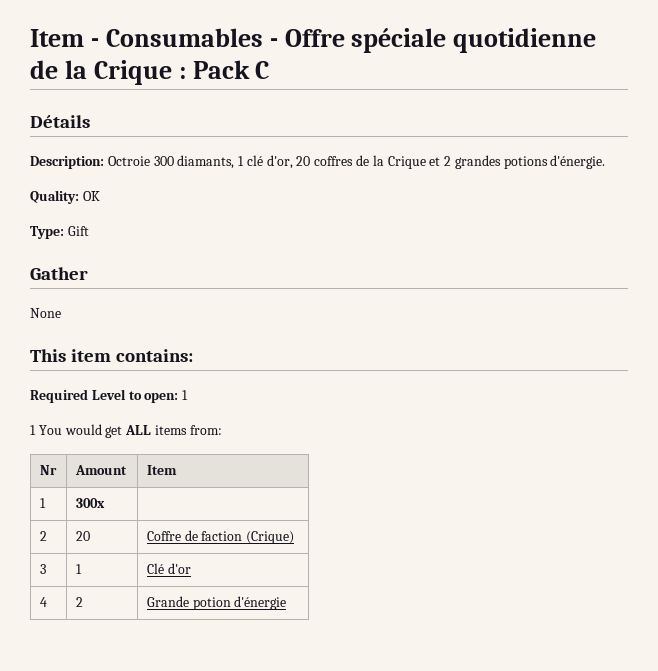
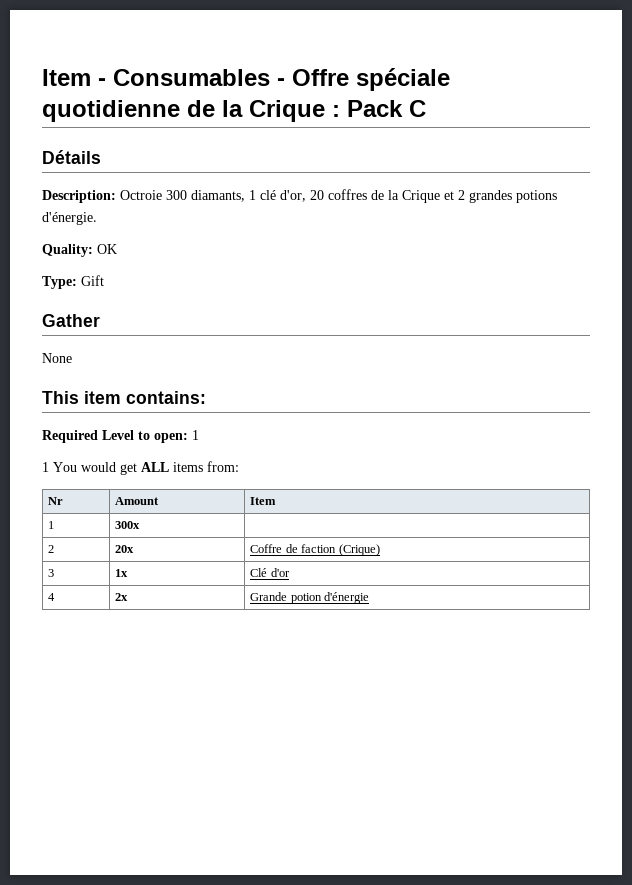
- 2 | 20 | Coffre de faction (Crique)
+ 2 | 20x | Coffre de faction (Crique)
- 3 | 1 | Clé d'or
+ 3 | 1x | Clé d'or
- 4 | 2 | Grande potion d'énergie
+ 4 | 2x | Grande potion d'énergie

